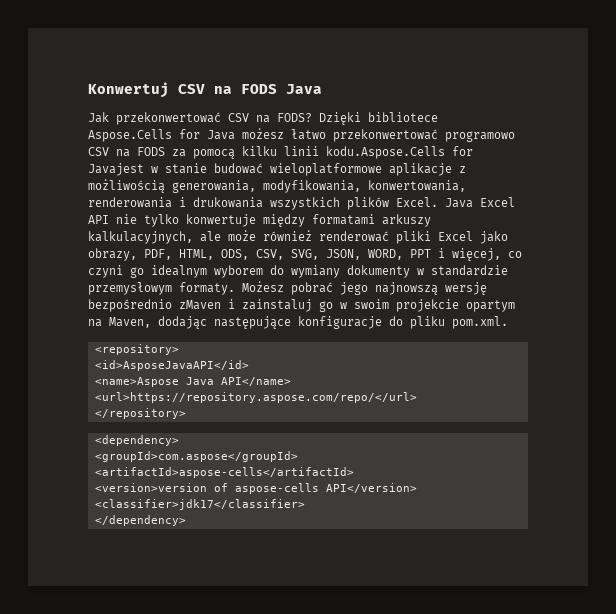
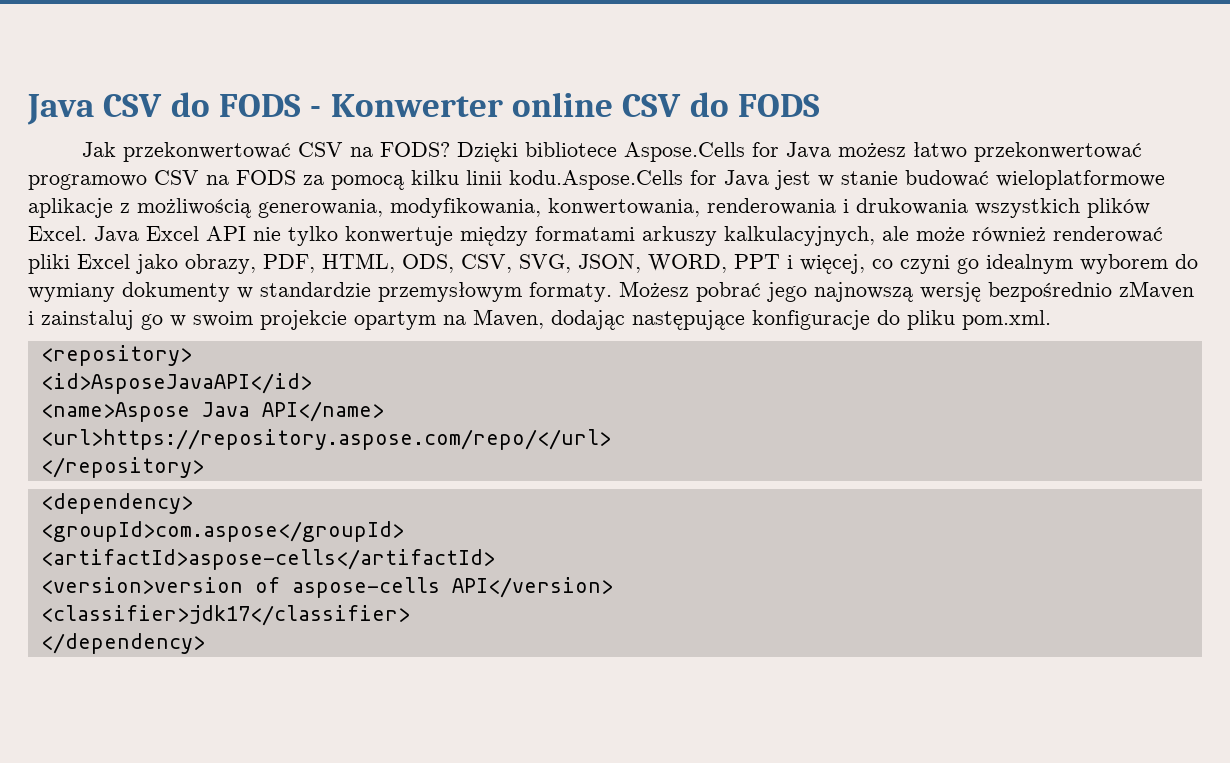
- Konwertuj CSV na FODS Java
+ Java CSV do FODS - Konwerter online CSV do FODS
- Dzięki bibliotece Aspose.Cells for Java możesz łatwo przekonwertować programowo CSV na FODS za pomocą kilku linii kodu.Aspose.Cells for Javajest w stanie budować wieloplatformowe aplikacje z możliwością generowania, modyfikowania, konwertowania, renderowania i drukowania wszystkich plików Excel.
+ Dzięki bibliotece Aspose.Cells for Java możesz łatwo przekonwertować programowo CSV na FODS za pomocą kilku linii kodu.Aspose.Cells for Java jest w stanie budować wieloplatformowe aplikacje z możliwością generowania, modyfikowania, konwertowania, renderowania i drukowania wszystkich plików Excel.

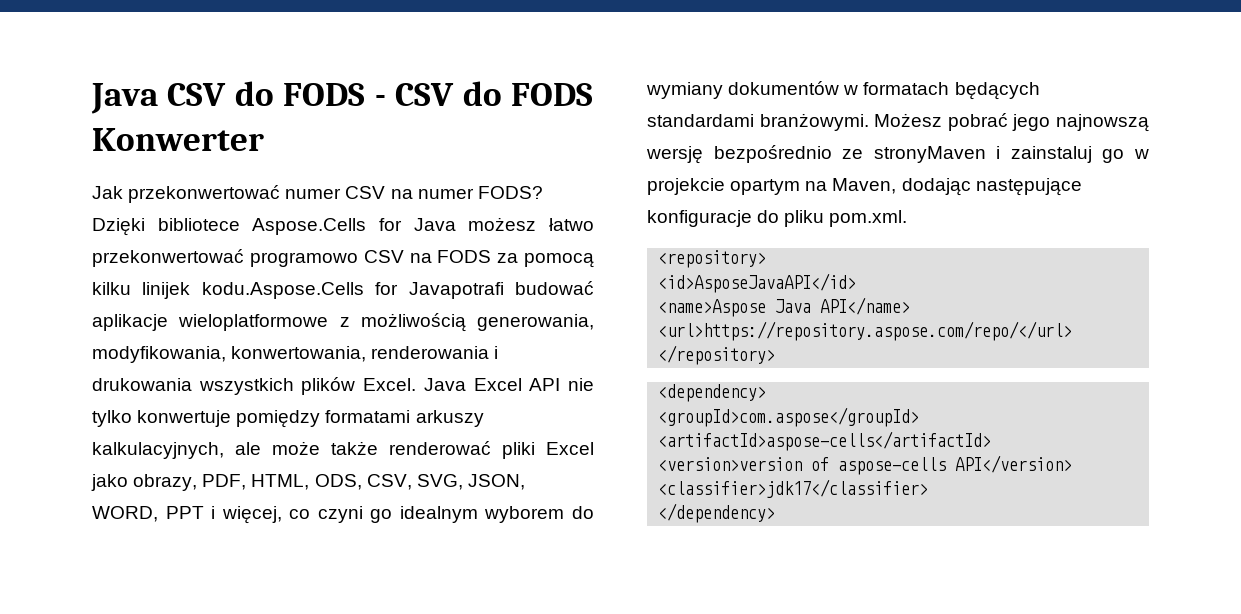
- Java CSV do FODS - Konwerter online CSV do FODS
+ Java CSV do FODS - CSV do FODS Konwerter
- Jak przekonwertować CSV na FODS?
+ Jak przekonwertować numer CSV na numer FODS?
- Dzięki bibliotece Aspose.Cells for Java możesz łatwo przekonwertować programowo CSV na FODS za pomocą kilku linii kodu.Aspose.Cells for Java jest w stanie budować wieloplatformowe aplikacje z możliwością generowania, modyfikowania, konwertowania, renderowania i drukowania wszystkich plików Excel.
+ Dzięki bibliotece Aspose.Cells for Java możesz łatwo przekonwertować programowo CSV na FODS za pomocą kilku linijek kodu.Aspose.Cells for Javapotrafi budować aplikacje wieloplatformowe z możliwością generowania, modyfikowania, konwertowania, renderowania i drukowania wszystkich plików Excel.
- Java Excel API nie tylko konwertuje między formatami arkuszy kalkulacyjnych, ale może również renderować pliki Excel jako obrazy, PDF, HTML, ODS, CSV, SVG, JSON, WORD, PPT i więcej, co czyni go idealnym wyborem do wymiany dokumenty w standardzie przemysłowym formaty.
+ Java Excel API nie tylko konwertuje pomiędzy formatami arkuszy kalkulacyjnych, ale może także renderować pliki Excel jako obrazy, PDF, HTML, ODS, CSV, SVG, JSON, WORD, PPT i więcej, co czyni go idealnym wyborem do wymiany dokumentów w formatach będących standardami branżowymi.
- Możesz pobrać jego najnowszą wersję bezpośrednio zMaven i zainstaluj go w swoim projekcie opartym na Maven, dodając następujące konfiguracje do pliku pom.xml.
+ Możesz pobrać jego najnowszą wersję bezpośrednio ze stronyMaven i zainstaluj go w projekcie opartym na Maven, dodając następujące konfiguracje do pliku pom.xml.

